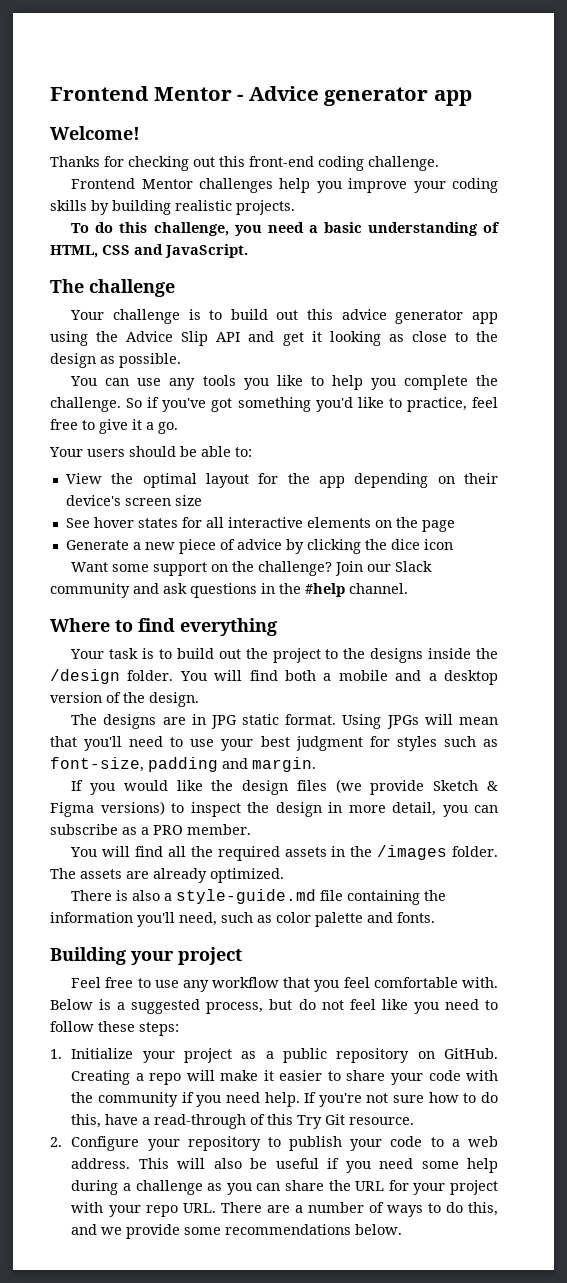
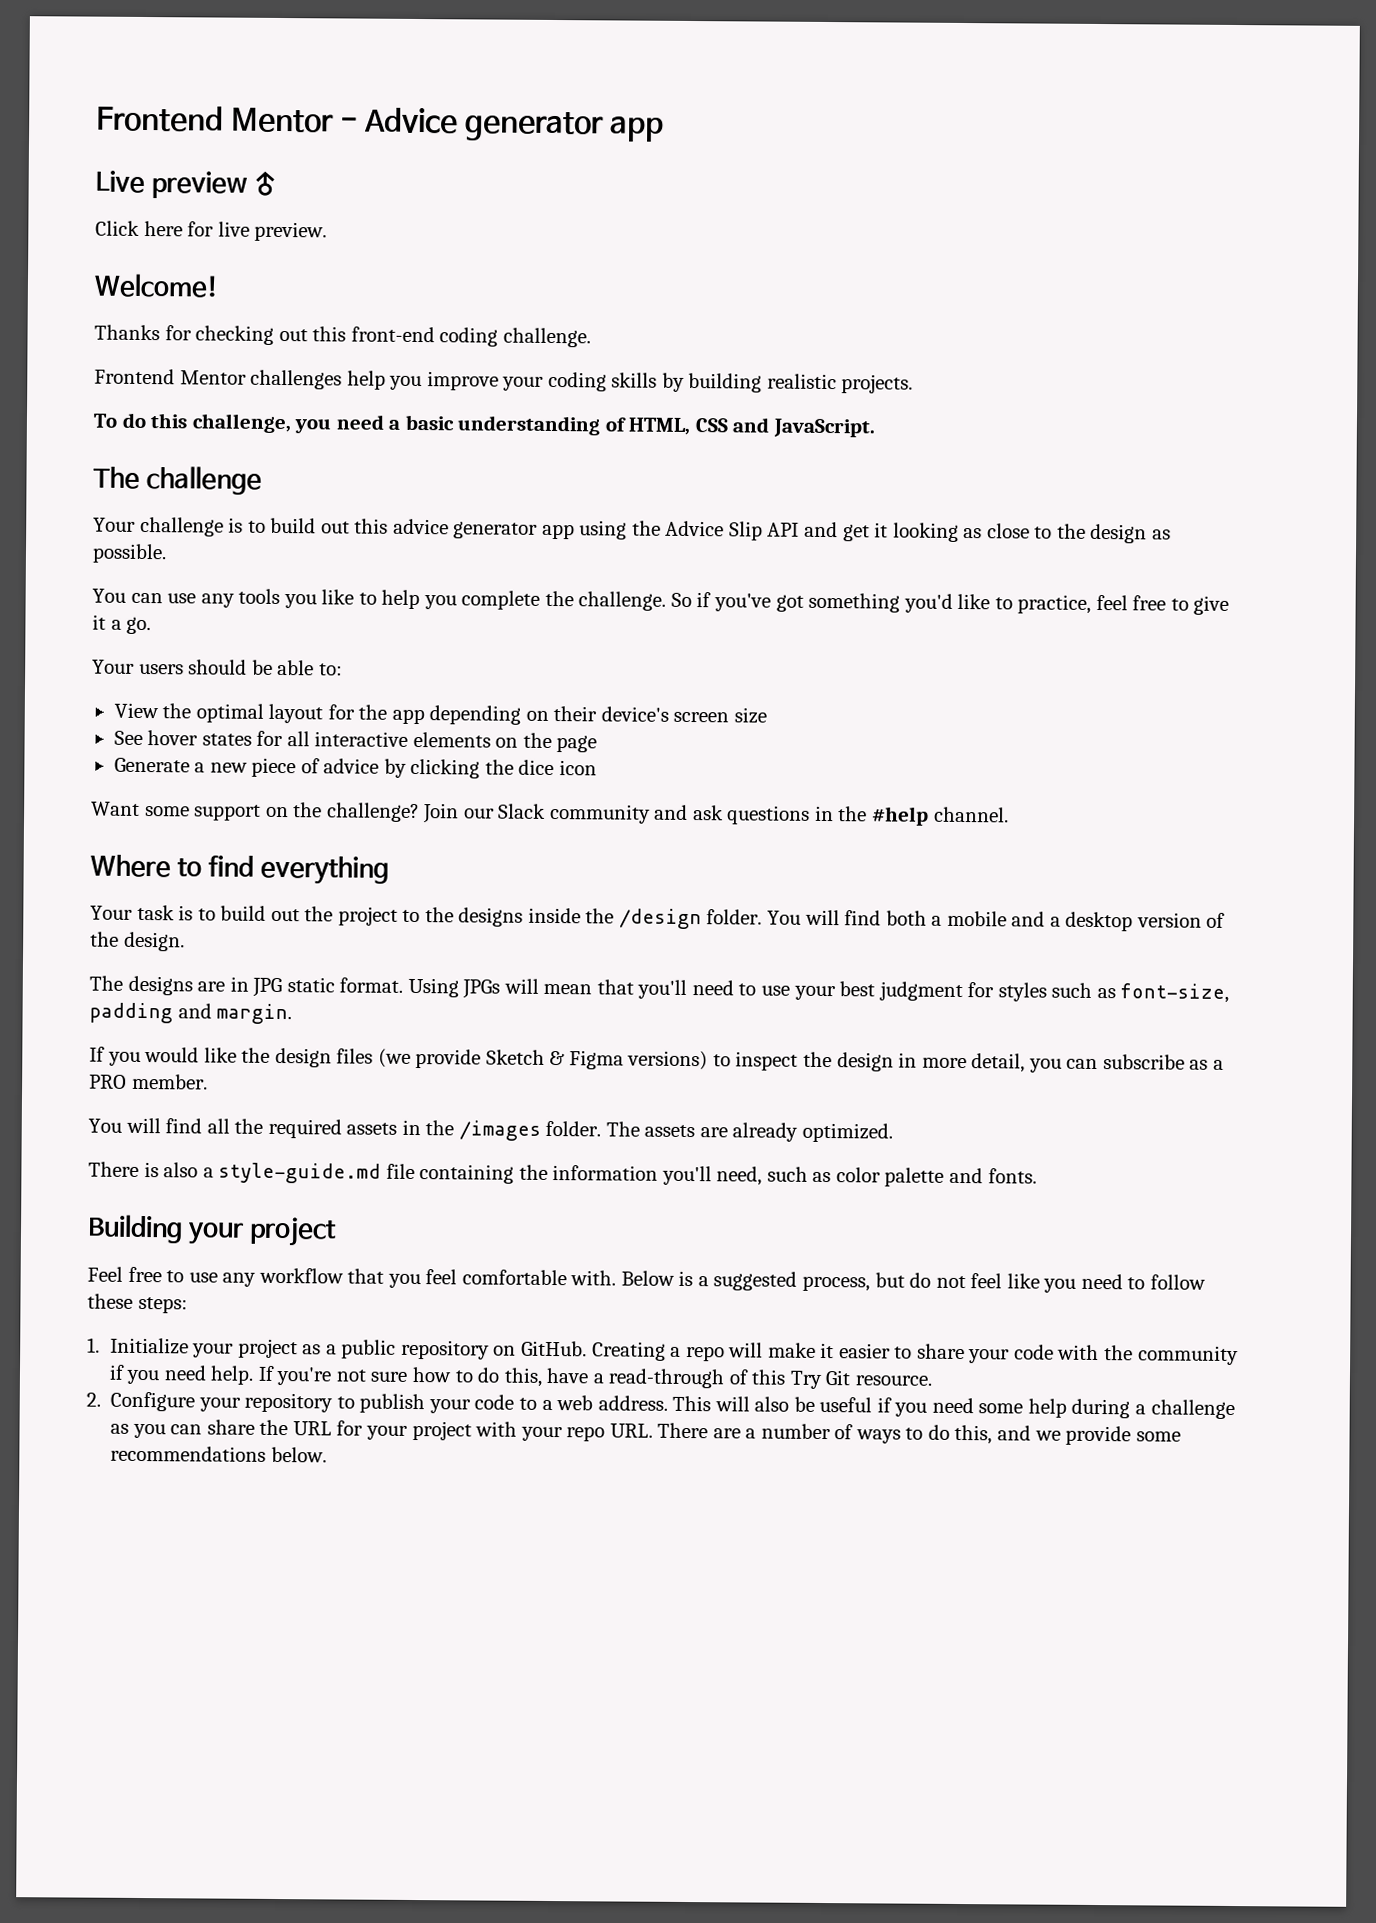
+ Live preview ♂
+ Click here for live preview.

